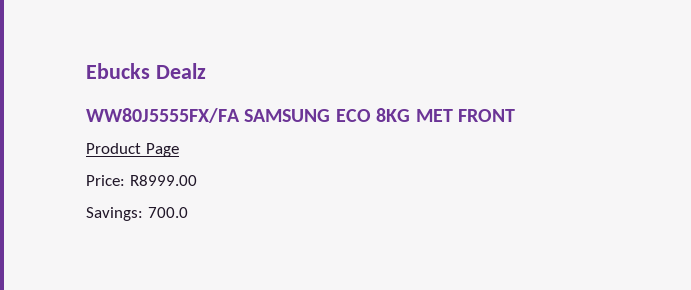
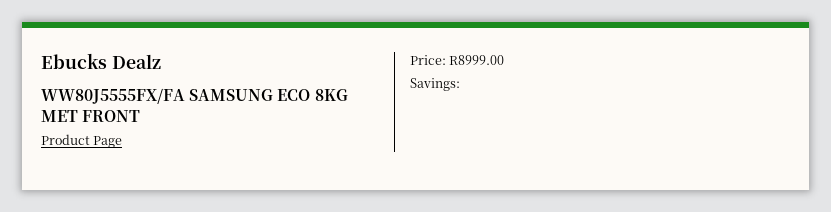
- Savings: 700.0
+ Savings:

